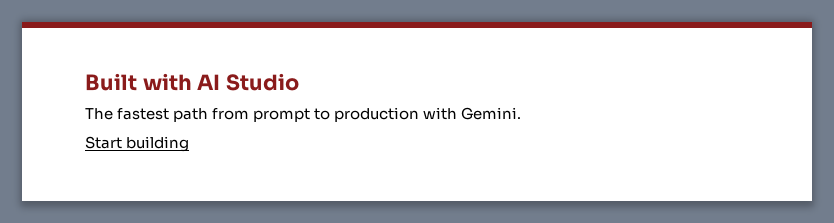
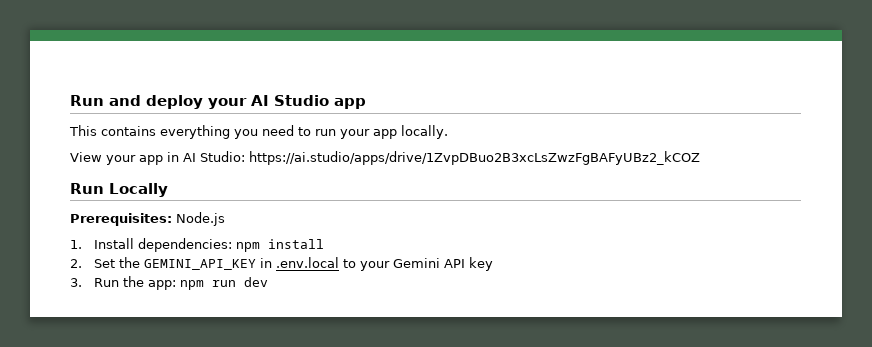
- Built with AI Studio
- The fastest path from prompt to production with Gemini.
- Start building
+ Run and deploy your AI Studio app
+ This contains everything you need to run your app locally.
+ View your app in AI Studio: https://ai.studio/apps/drive/1ZvpDBuo2B3xcLsZwzFgBAFyUBz2_kCOZ
+ Run Locally
+ Prerequisites: Node.js
+ 1. Install dependencies: npm install
+ 2. Set the GEMINI_API_KEY in .env.local to your Gemini API key
+ 3. Run the app: npm run dev

